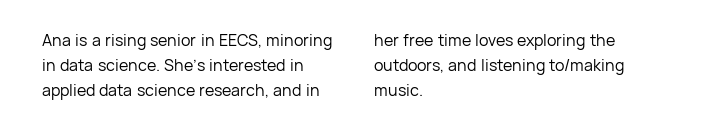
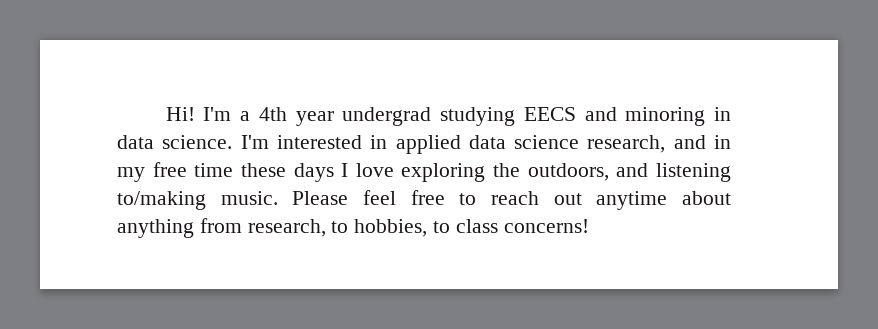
- Ana is a rising senior in EECS, minoring in data science.
+ Hi! I'm a 4th year undergrad studying EECS and minoring in data science.
- She’s interested in applied data science research, and in her free time loves exploring the outdoors, and listening to/making music.
+ I'm interested in applied data science research, and in my free time these days I love exploring the outdoors, and listening to/making music.
+ Please feel free to reach out anytime about anything from research, to hobbies, to class concerns!

